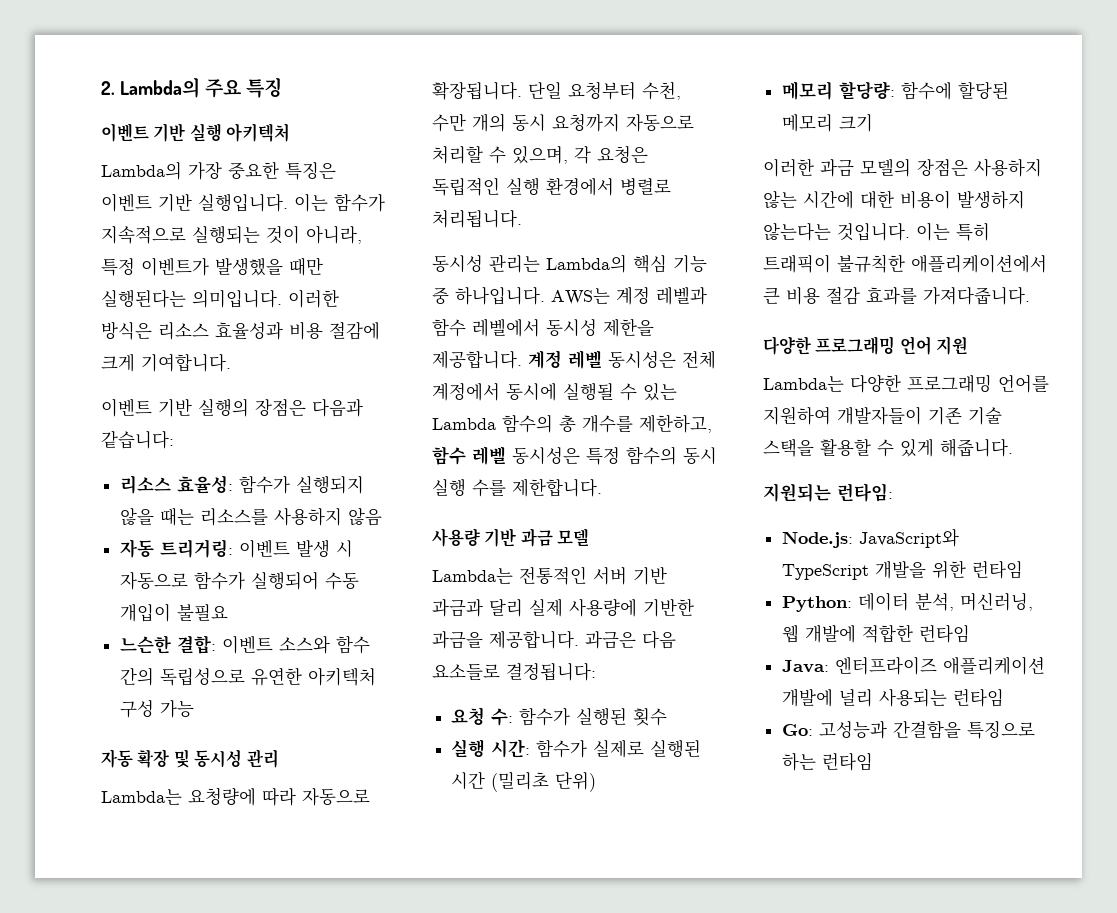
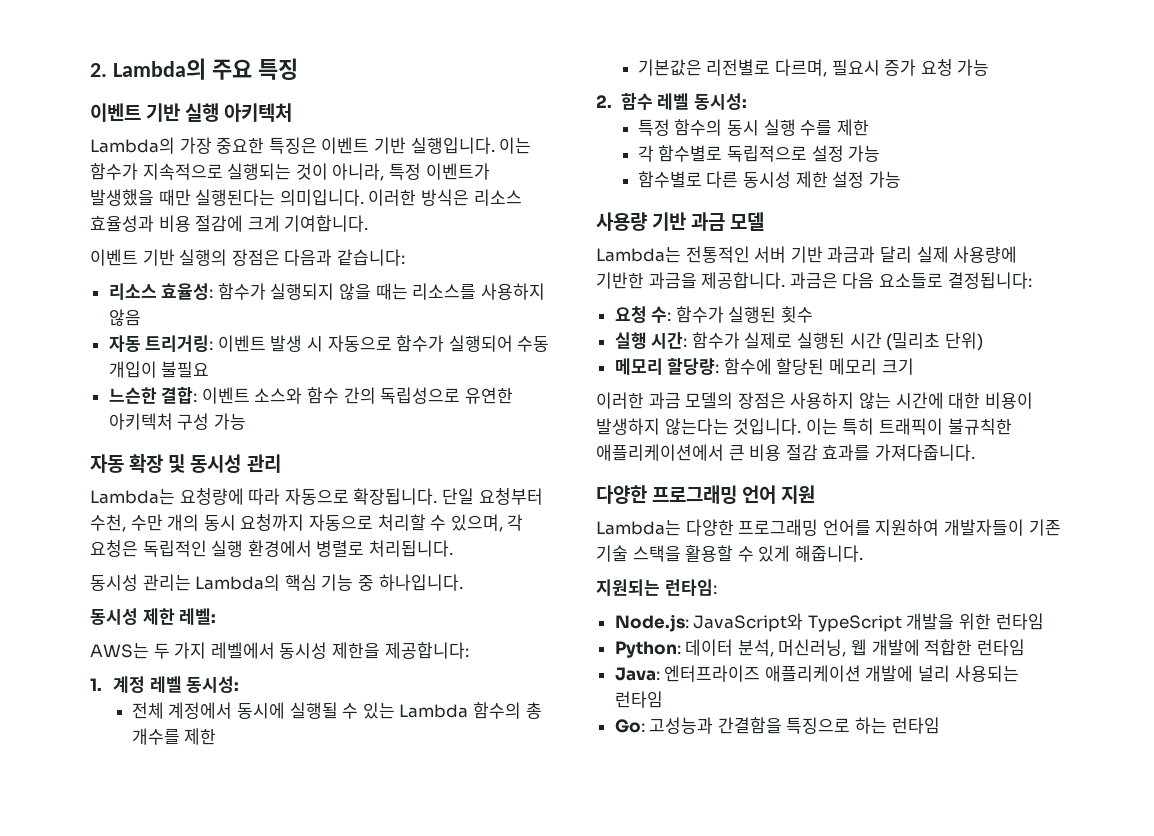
- 동시성 관리는 Lambda의 핵심 기능 중 하나입니다. AWS는 계정 레벨과 함수 레벨에서 동시성 제한을 제공합니다. 계정 레벨 동시성은 전체 계정에서 동시에 실행될 수 있는 Lambda 함수의 총 개수를 제한하고, 함수 레벨 동시성은 특정 함수의 동시 실행 수를 제한합니다.
+ 동시성 관리는 Lambda의 핵심 기능 중 하나입니다.
+ 동시성 제한 레벨:
+ AWS는 두 가지 레벨에서 동시성 제한을 제공합니다:
+ 1. 계정 레벨 동시성:
+ 전체 계정에서 동시에 실행될 수 있는 Lambda 함수의 총 개수를 제한
+ 기본값은 리전별로 다르며, 필요시 증가 요청 가능
+ 2. 함수 레벨 동시성:
+ 특정 함수의 동시 실행 수를 제한
+ 각 함수별로 독립적으로 설정 가능
+ 함수별로 다른 동시성 제한 설정 가능

